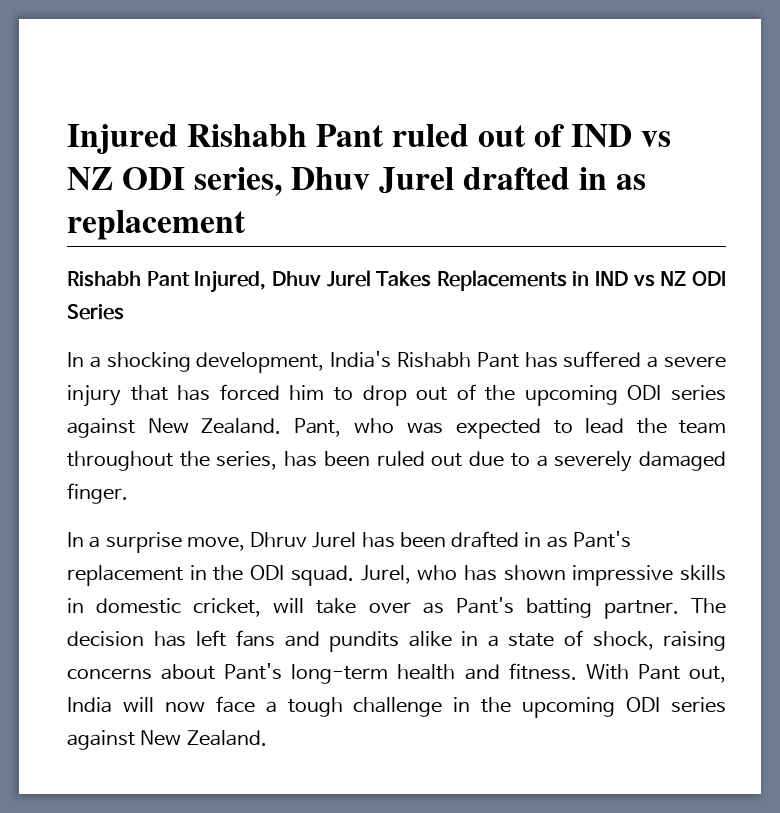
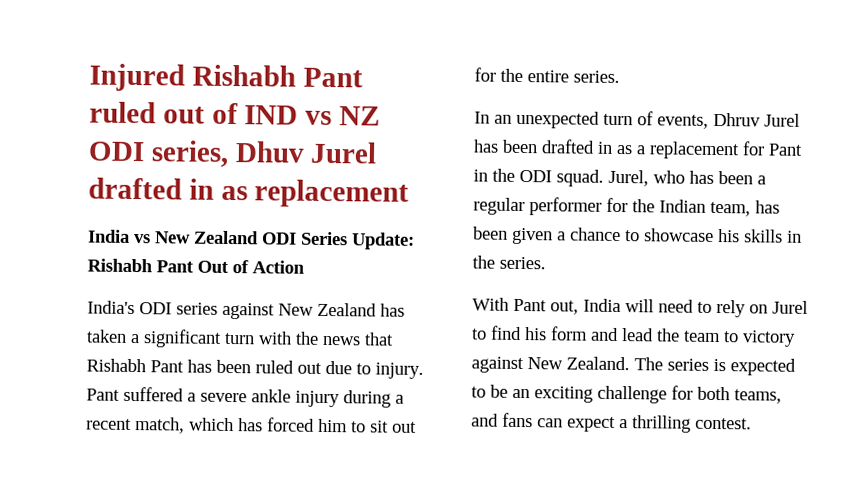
- Rishabh Pant Injured, Dhuv Jurel Takes Replacements in IND vs NZ ODI Series
- In a shocking development, India's Rishabh Pant has suffered a severe injury that has forced him to drop out of the upcoming ODI series against New Zealand. Pant, who was expected to lead the team throughout the series, has been ruled out due to a severely damaged finger.
- In a surprise move, Dhruv Jurel has been drafted in as Pant's replacement in the ODI squad.
+ India vs New Zealand ODI Series Update: Rishabh Pant Out of Action
+ India's ODI series against New Zealand has taken a significant turn with the news that Rishabh Pant has been ruled out due to injury. Pant suffered a severe ankle injury during a recent match, which has forced him to sit out for the entire series.
+ In an unexpected turn of events, Dhruv Jurel has been drafted in as a replacement for Pant in the ODI squad.
- Jurel, who has shown impressive skills in domestic cricket, will take over as Pant's batting partner. The decision has left fans and pundits alike in a state of shock, raising concerns about Pant's long-term health and fitness. With Pant out, India will now face a tough challenge in the upcoming ODI series against New Zealand.
+ Jurel, who has been a regular performer for the Indian team, has been given a chance to showcase his skills in the series.
+ With Pant out, India will need to rely on Jurel to find his form and lead the team to victory against New Zealand. The series is expected to be an exciting challenge for both teams, and fans can expect a thrilling contest.

